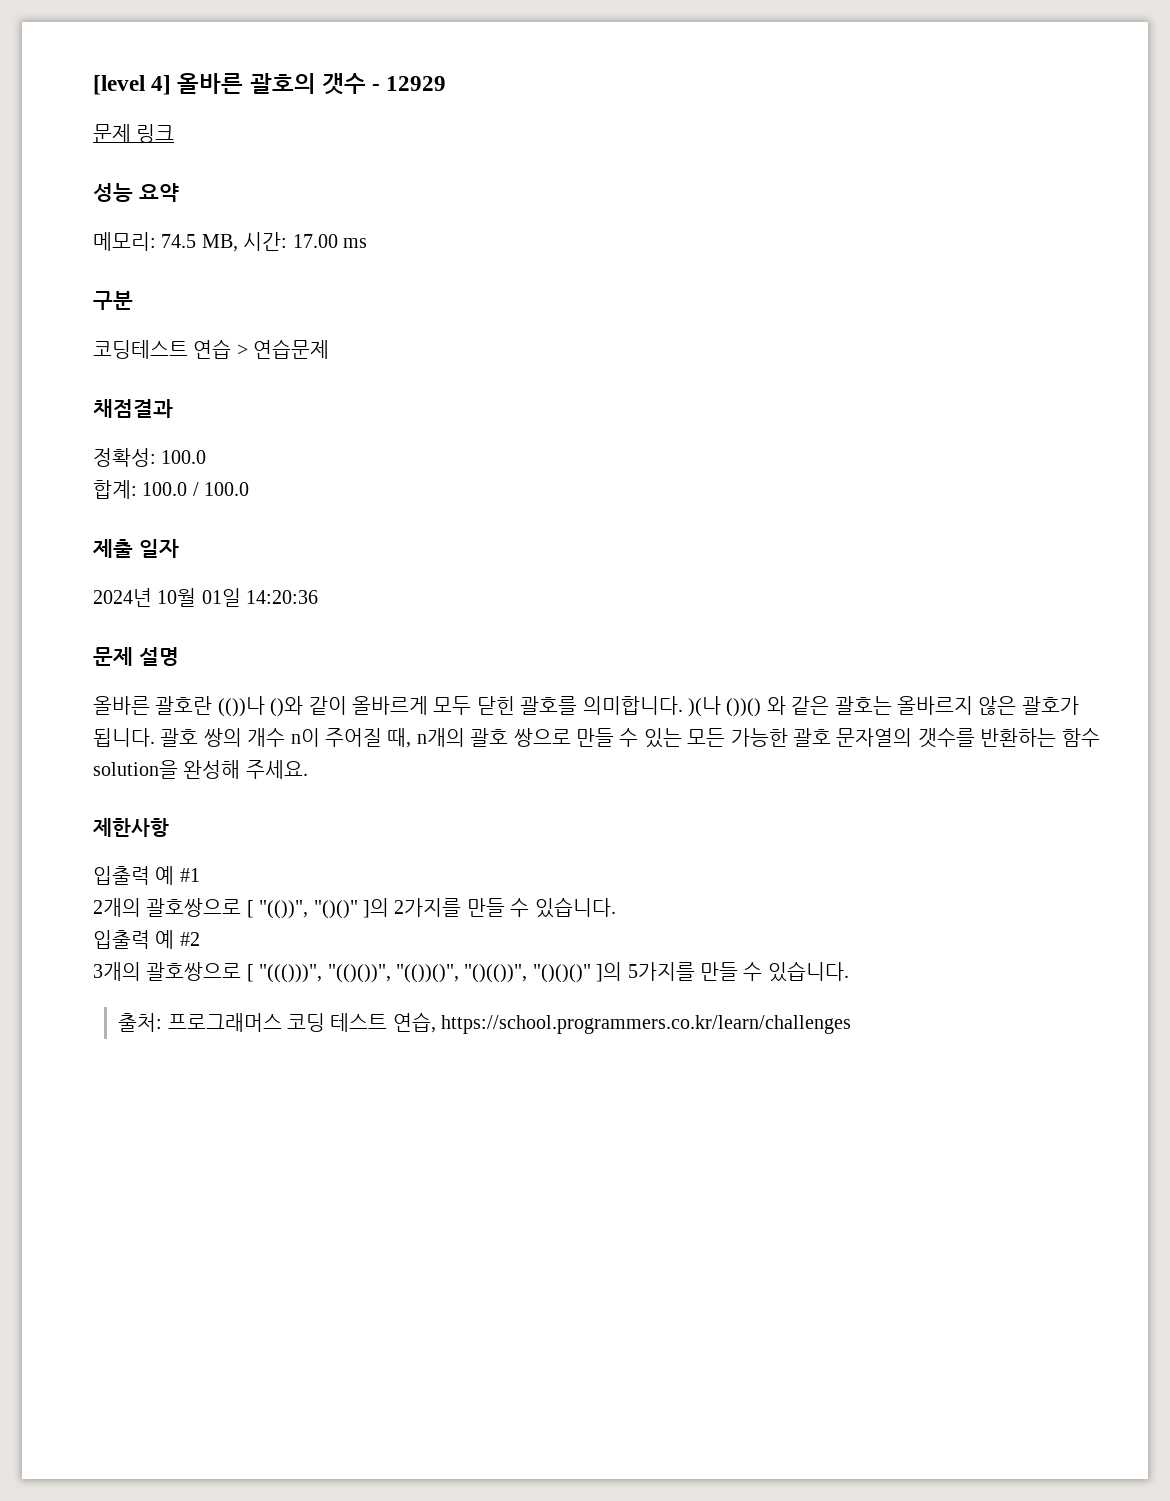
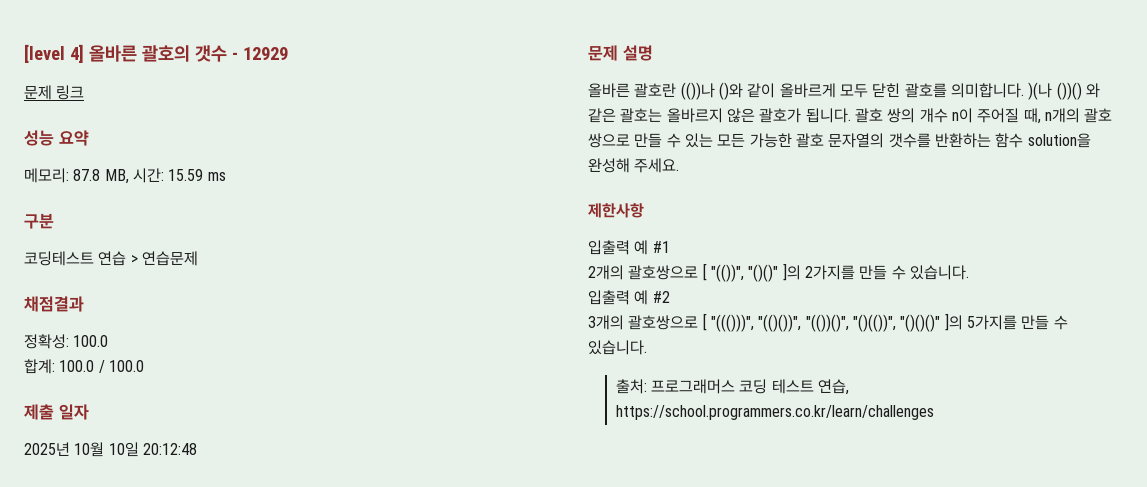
- 메모리: 74.5 MB, 시간: 17.00 ms
+ 메모리: 87.8 MB, 시간: 15.59 ms
- 2024년 10월 01일 14:20:36
+ 2025년 10월 10일 20:12:48

